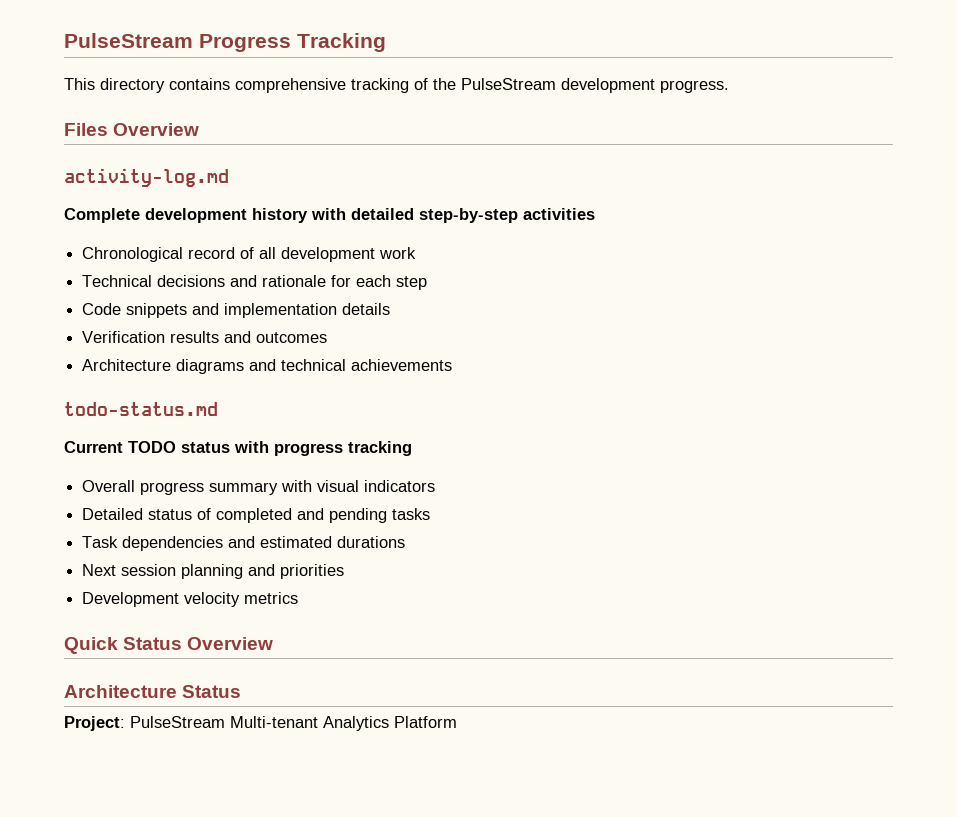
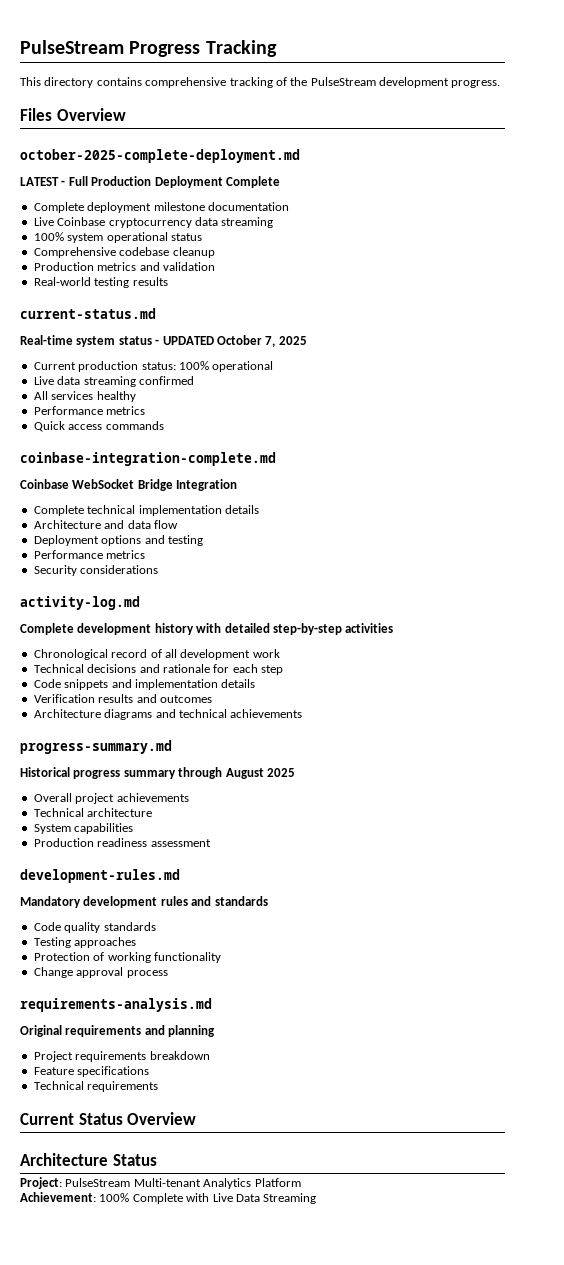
+ october-2025-complete-deployment.md
+ LATEST - Full Production Deployment Complete
+ Complete deployment milestone documentation
+ Live Coinbase cryptocurrency data streaming
+ 100% system operational status
+ Comprehensive codebase cleanup
+ Production metrics and validation
+ Real-world testing results
+ current-status.md
+ Real-time system status - UPDATED October 7, 2025
+ Current production status: 100% operational
+ Live data streaming confirmed
+ All services healthy
+ Performance metrics
+ Quick access commands
+ coinbase-integration-complete.md
+ Coinbase WebSocket Bridge Integration
+ Complete technical implementation details
+ Architecture and data flow
+ Deployment options and testing
+ Performance metrics
+ Security considerations
- todo-status.md
- Current TODO status with progress tracking
- Overall progress summary with visual indicators
- Detailed status of completed and pending tasks
- Task dependencies and estimated durations
- Next session planning and priorities
- Development velocity metrics
- Quick Status Overview
+ progress-summary.md
+ Historical progress summary through August 2025
+ Overall project achievements
+ Technical architecture
+ System capabilities
+ Production readiness assessment
+ development-rules.md
+ Mandatory development rules and standards
+ Code quality standards
+ Testing approaches
+ Protection of working functionality
+ Change approval process
+ requirements-analysis.md
+ Original requirements and planning
+ Project requirements breakdown
+ Feature specifications
+ Technical requirements
+ Current Status Overview
+ Achievement: 100% Complete with Live Data Streaming

